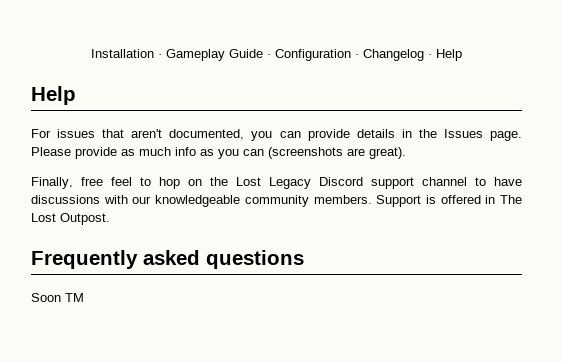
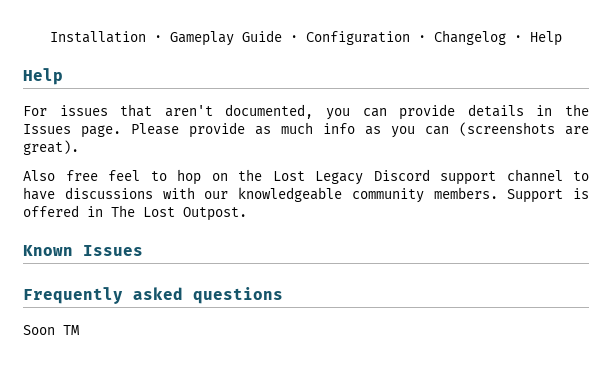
- Finally, free feel to hop on the Lost Legacy Discord support channel to have discussions with our knowledgeable community members.
+ Also free feel to hop on the Lost Legacy Discord support channel to have discussions with our knowledgeable community members.
+ Known Issues

